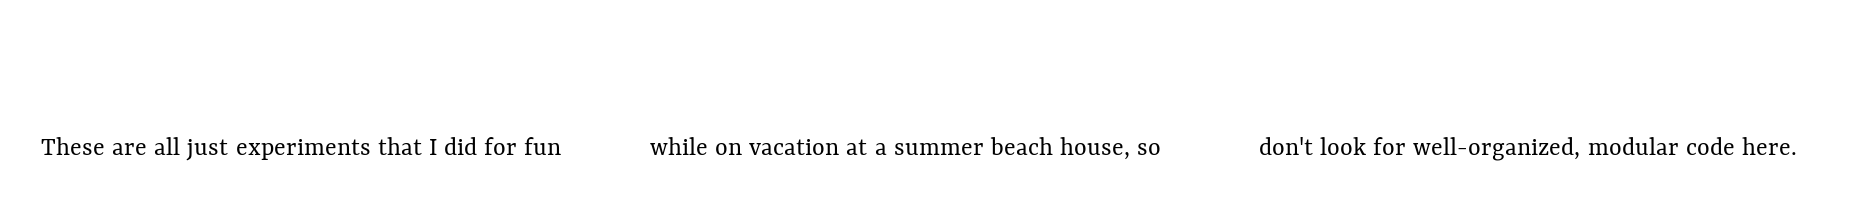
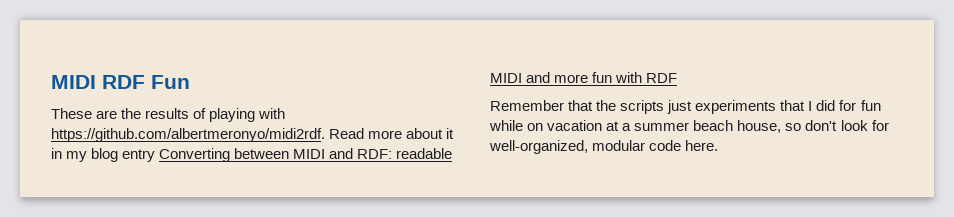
- These are all just experiments that I did for fun while on vacation at a summer beach house, so don't look for well-organized, modular code here.
+ MIDI RDF Fun
+ These are the results of playing with https://github.com/albertmeronyo/midi2rdf. Read more about it in my blog entry Converting between MIDI and RDF: readable MIDI and more fun with RDF
+ Remember that the scripts just experiments that I did for fun while on vacation at a summer beach house, so don't look for well-organized, modular code here.

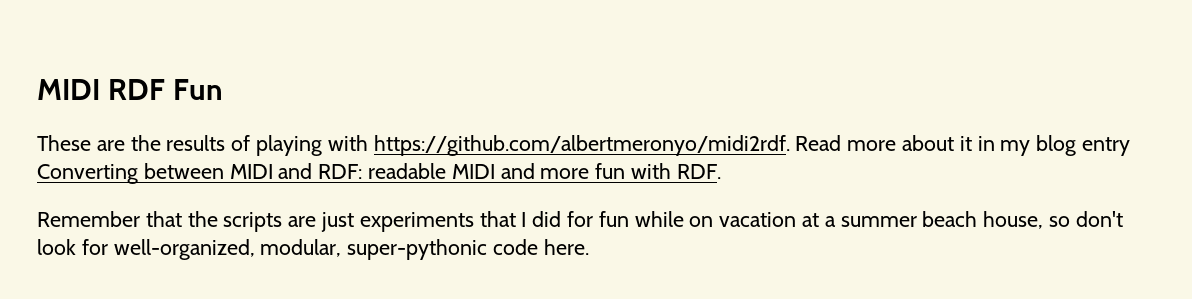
- These are the results of playing with https://github.com/albertmeronyo/midi2rdf. Read more about it in my blog entry Converting between MIDI and RDF: readable MIDI and more fun with RDF
+ These are the results of playing with https://github.com/albertmeronyo/midi2rdf. Read more about it in my blog entry Converting between MIDI and RDF: readable MIDI and more fun with RDF.
- Remember that the scripts just experiments that I did for fun while on vacation at a summer beach house, so don't look for well-organized, modular code here.
+ Remember that the scripts are just experiments that I did for fun while on vacation at a summer beach house, so don't look for well-organized, modular, super-pythonic code here.

